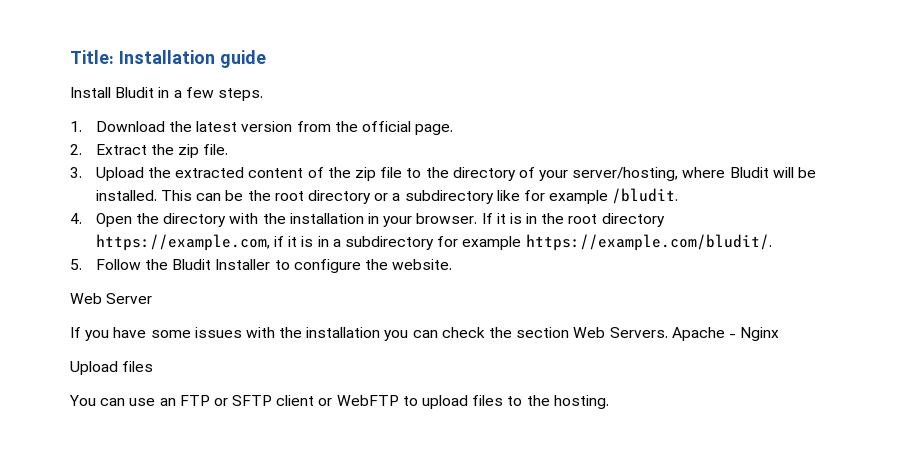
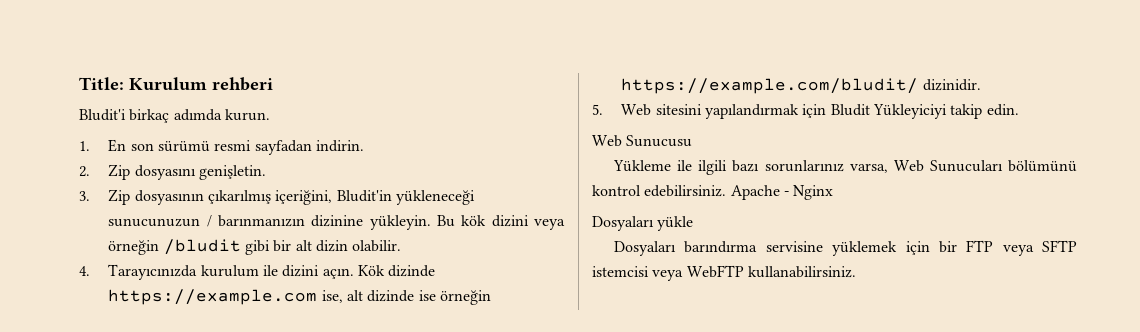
- Title: Installation guide
- Install Bludit in a few steps.
- 1. Download the latest version from the official page.
- 2. Extract the zip file.
- 3. Upload the extracted content of the zip file to the directory of your server/hosting, where Bludit will be installed. This can be the root directory or a subdirectory like for example /bludit.
- 4. Open the directory with the installation in your browser. If it is in the root directory https://example.com, if it is in a subdirectory for example https://example.com/bludit/.
- 5. Follow the Bludit Installer to configure the website.
- Web Server
- If you have some issues with the installation you can check the section Web Servers. Apache - Nginx
- Upload files
- You can use an FTP or SFTP client or WebFTP to upload files to the hosting.
+ Title: Kurulum rehberi
+ Bludit'i birkaç adımda kurun.
+ 1. En son sürümü resmi sayfadan indirin.
+ 2. Zip dosyasını genişletin.
+ 3. Zip dosyasının çıkarılmış içeriğini, Bludit'in yükleneceği sunucunuzun / barınmanızın dizinine yükleyin. Bu kök dizini veya örneğin /bludit gibi bir alt dizin olabilir.
+ 4. Tarayıcınızda kurulum ile dizini açın. Kök dizinde https://example.com ise, alt dizinde ise örneğin https://example.com/bludit/ dizinidir.
+ 5. Web sitesini yapılandırmak için Bludit Yükleyiciyi takip edin.
+ Web Sunucusu
+ Yükleme ile ilgili bazı sorunlarınız varsa, Web Sunucuları bölümünü kontrol edebilirsiniz. Apache - Nginx
+ Dosyaları yükle
+ Dosyaları barındırma servisine yüklemek için bir FTP veya SFTP istemcisi veya WebFTP kullanabilirsiniz.

